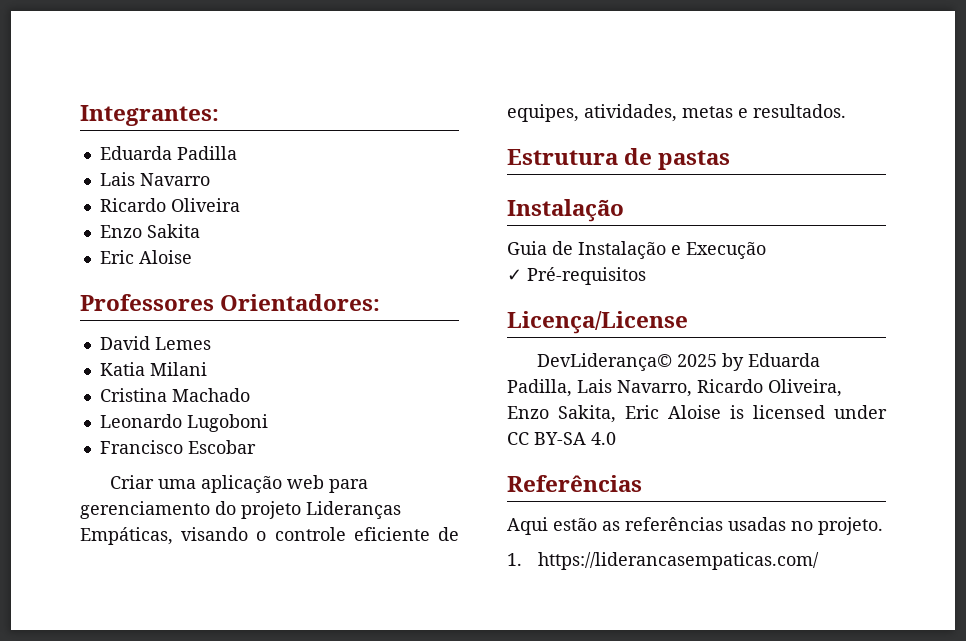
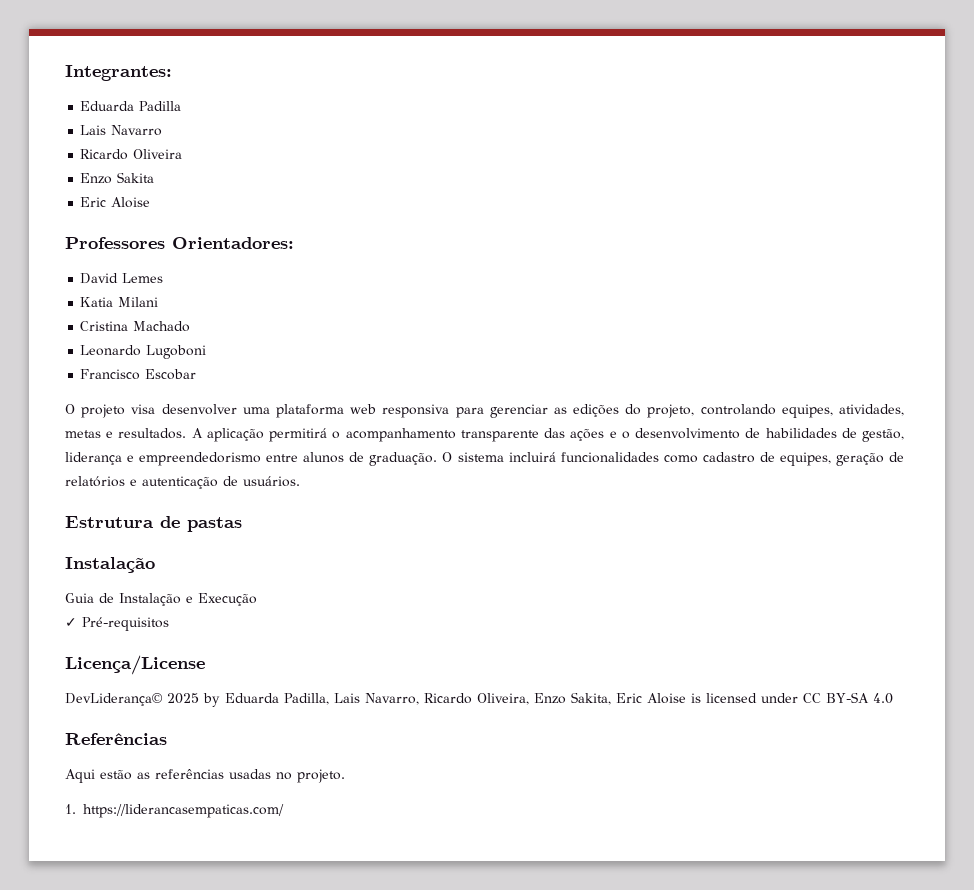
- Criar uma aplicação web para gerenciamento do projeto Lideranças Empáticas, visando o controle eficiente de equipes, atividades, metas e resultados.
+ O projeto visa desenvolver uma plataforma web responsiva para gerenciar as edições do projeto, controlando equipes, atividades, metas e resultados. A aplicação permitirá o acompanhamento transparente das ações e o desenvolvimento de habilidades de gestão, liderança e empreendedorismo entre alunos de graduação. O sistema incluirá funcionalidades como cadastro de equipes, geração de relatórios e autenticação de usuários.

